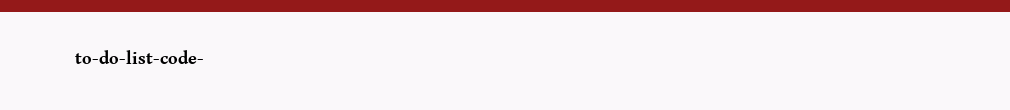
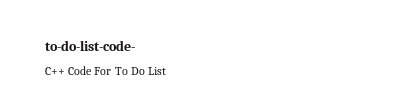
+ C++ Code For To Do List

